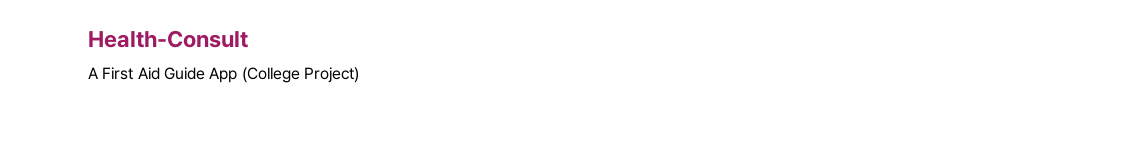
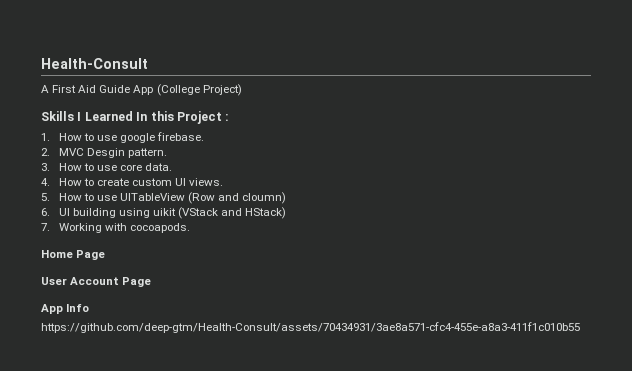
+ Skills I Learned In this Project :
+ 1. How to use google firebase.
+ 2. MVC Desgin pattern.
+ 3. How to use core data.
+ 4. How to create custom UI views.
+ 5. How to use UITableView (Row and cloumn)
+ 6. UI building using uikit (VStack and HStack)
+ 7. Working with cocoapods.
+ Home Page
+ User Account Page
+ App Info
+ https://github.com/deep-gtm/Health-Consult/assets/70434931/3ae8a571-cfc4-455e-a8a3-411f1c010b55

